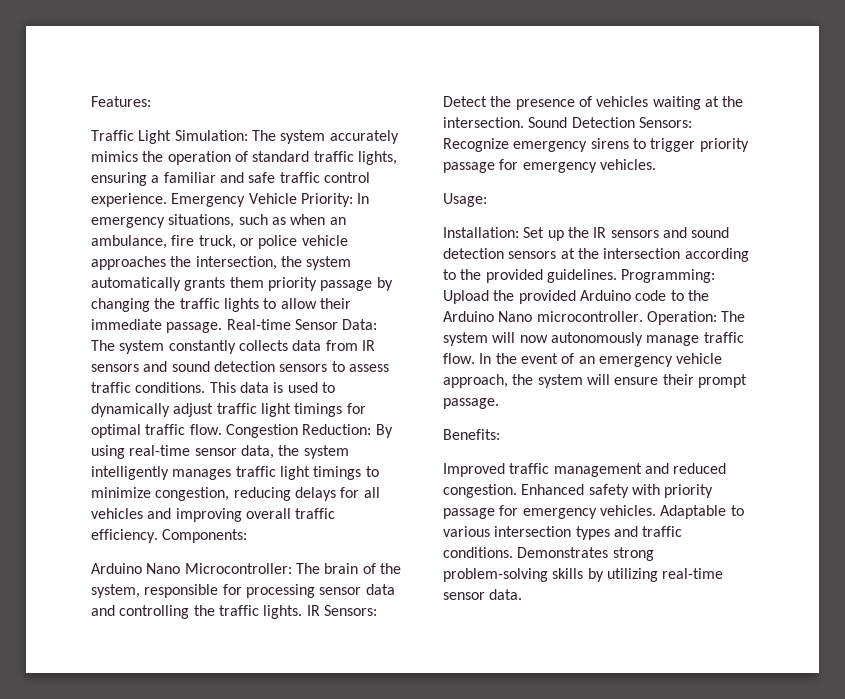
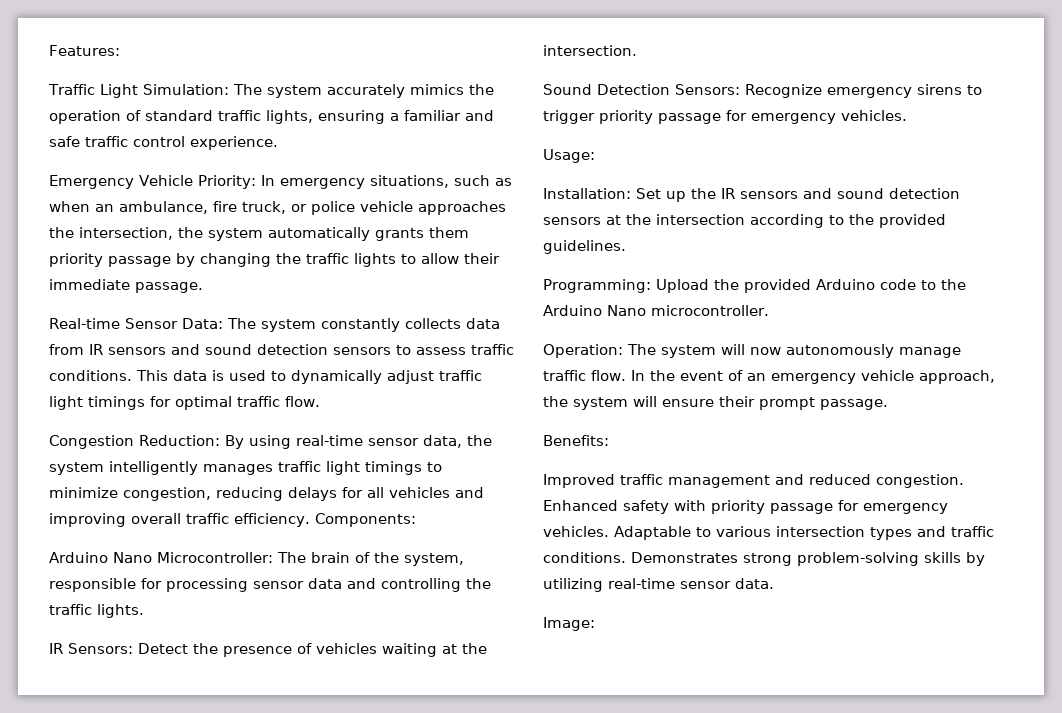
- The system accurately mimics the operation of standard traffic lights, ensuring a familiar and safe traffic control experience. Emergency Vehicle Priority:
+ The system accurately mimics the operation of standard traffic lights, ensuring a familiar and safe traffic control experience.
+ Emergency Vehicle Priority:
- In emergency situations, such as when an ambulance, fire truck, or police vehicle approaches the intersection, the system automatically grants them priority passage by changing the traffic lights to allow their immediate passage. Real-time Sensor Data:
+ In emergency situations, such as when an ambulance, fire truck, or police vehicle approaches the intersection, the system automatically grants them priority passage by changing the traffic lights to allow their immediate passage.
+ Real-time Sensor Data:
- This data is used to dynamically adjust traffic light timings for optimal traffic flow. Congestion Reduction: By using real-time sensor data, the system intelligently manages traffic light timings to minimize congestion, reducing delays for all vehicles and improving overall traffic efficiency.
+ This data is used to dynamically adjust traffic light timings for optimal traffic flow.
+ Congestion Reduction: By using real-time sensor data, the system intelligently manages traffic light timings to minimize congestion, reducing delays for all vehicles and improving overall traffic efficiency.
- Arduino Nano Microcontroller: The brain of the system, responsible for processing sensor data and controlling the traffic lights. IR Sensors: Detect the presence of vehicles waiting at the intersection. Sound Detection Sensors: Recognize emergency sirens to trigger priority passage for emergency vehicles.
+ Arduino Nano Microcontroller: The brain of the system, responsible for processing sensor data and controlling the traffic lights.
+ IR Sensors: Detect the presence of vehicles waiting at the intersection.
+ Sound Detection Sensors: Recognize emergency sirens to trigger priority passage for emergency vehicles.
- Installation: Set up the IR sensors and sound detection sensors at the intersection according to the provided guidelines. Programming: Upload the provided Arduino code to the Arduino Nano microcontroller. Operation: The system will now autonomously manage traffic flow.
+ Installation: Set up the IR sensors and sound detection sensors at the intersection according to the provided guidelines.
+ Programming: Upload the provided Arduino code to the Arduino Nano microcontroller.
+ Operation: The system will now autonomously manage traffic flow.
+ Image:

